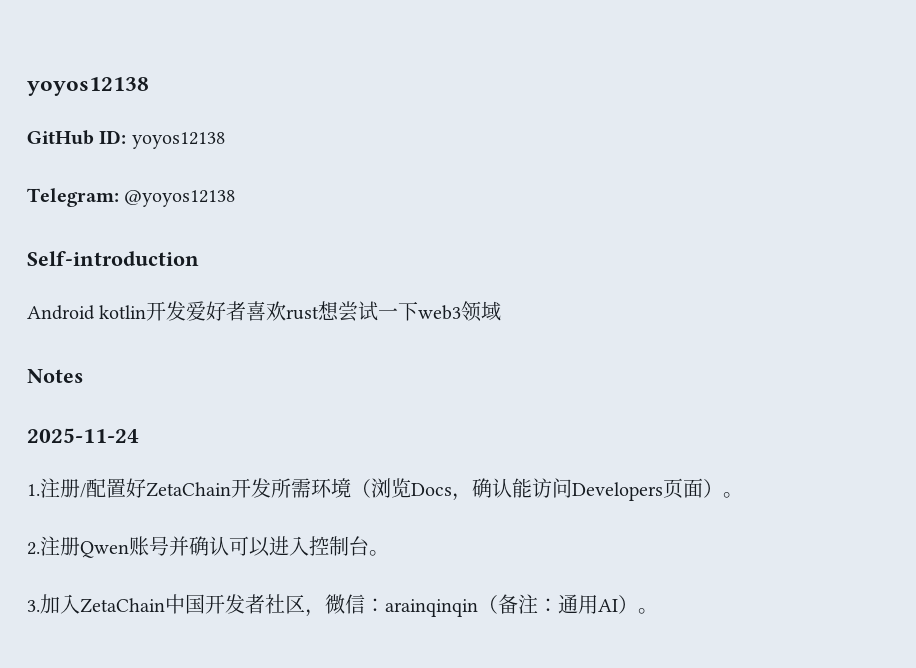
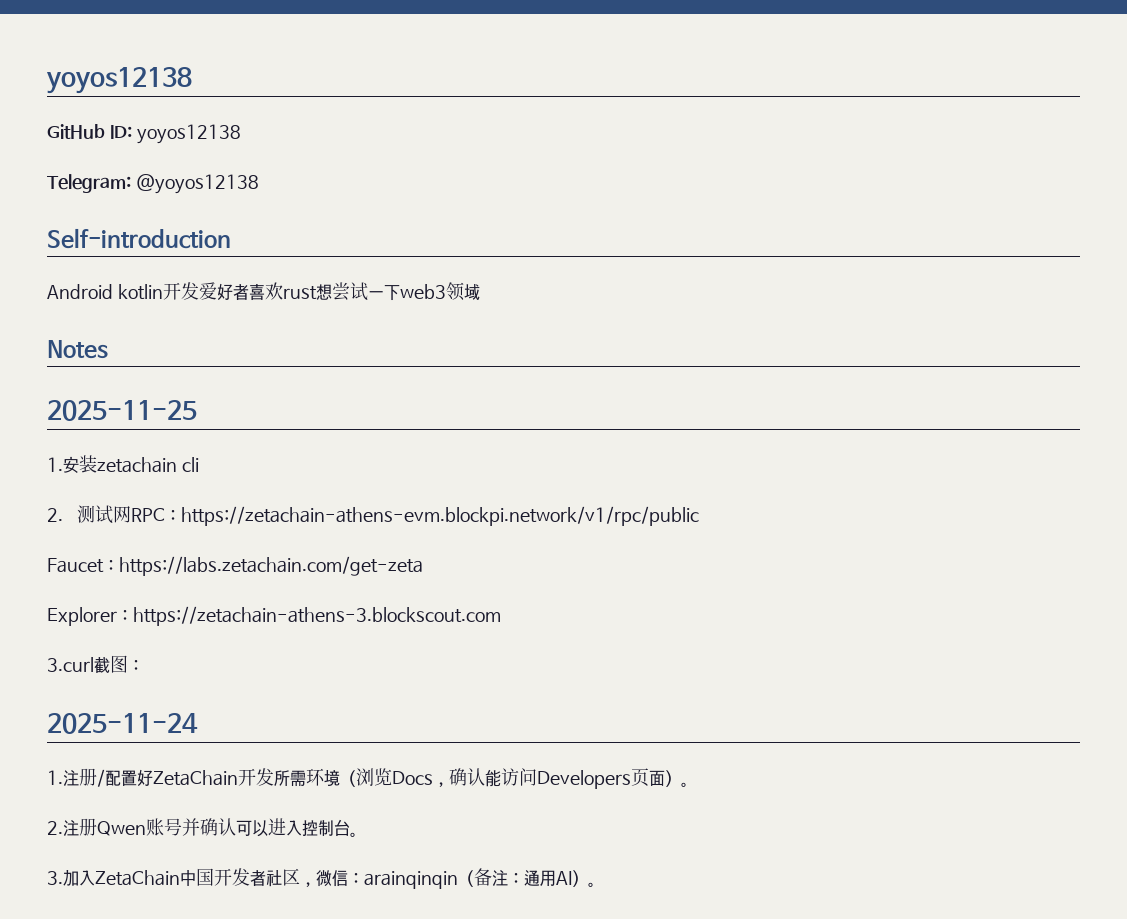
+ 2025-11-25
+ 1.安装zetachain cli
+ 2.测试网RPC：https://zetachain-athens-evm.blockpi.network/v1/rpc/public
+ Faucet：https://labs.zetachain.com/get-zeta
+ Explorer：https://zetachain-athens-3.blockscout.com
+ 3.curl截图：

